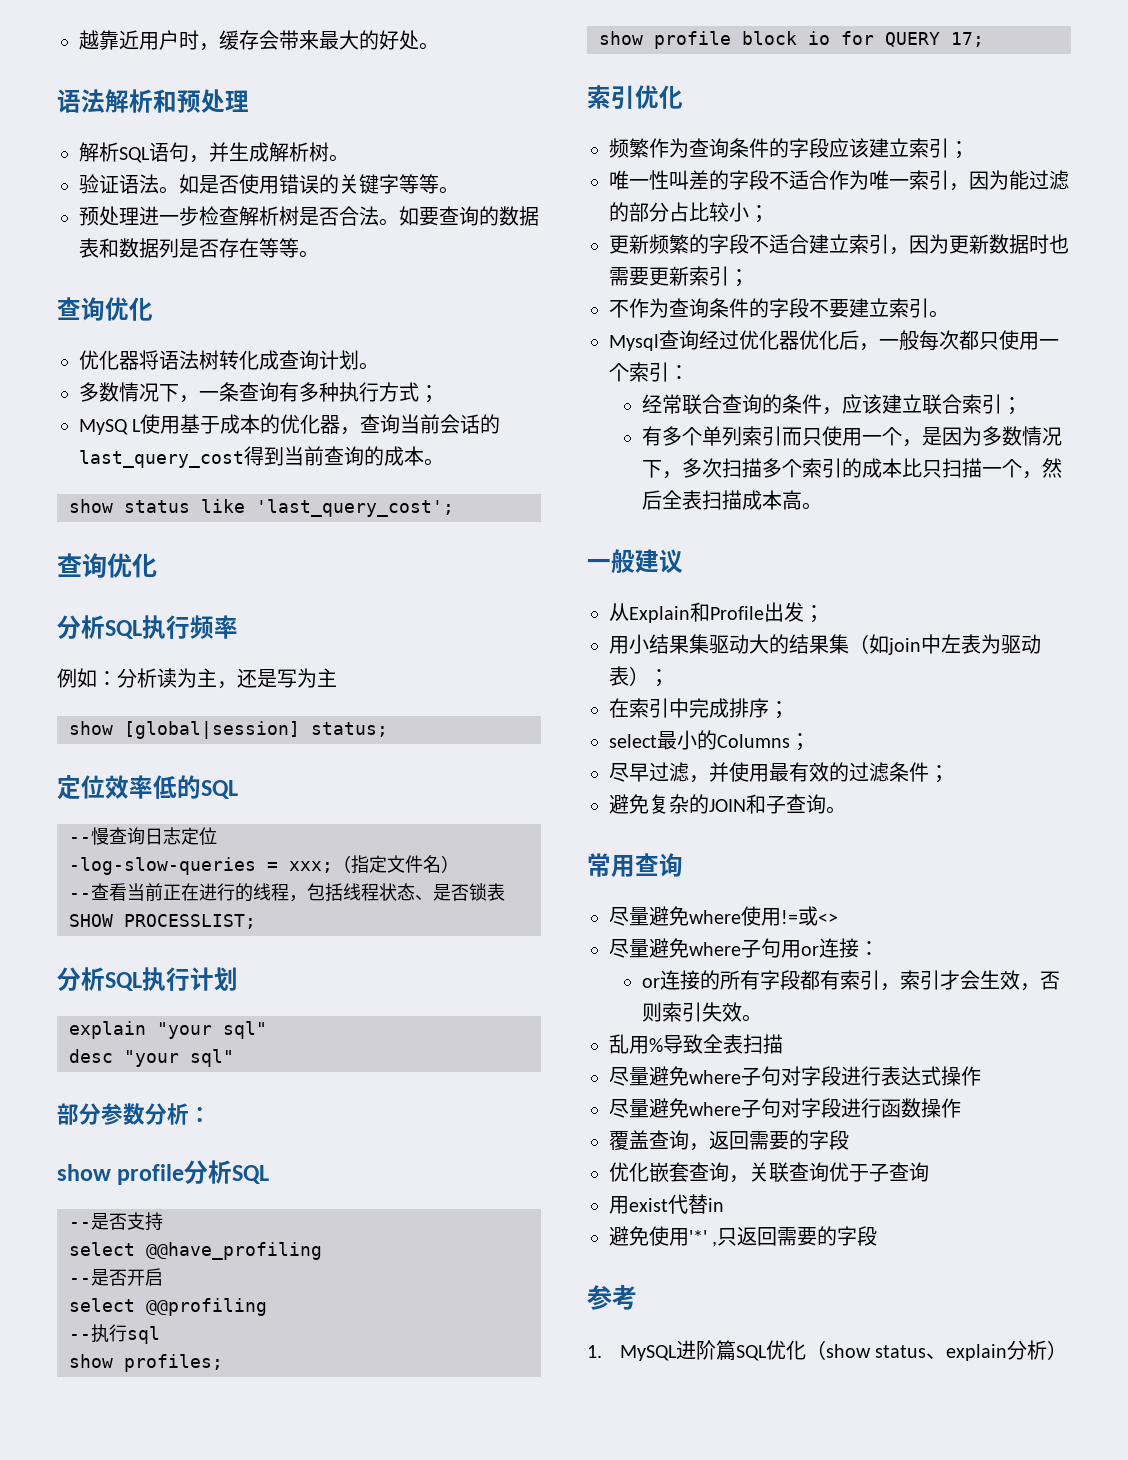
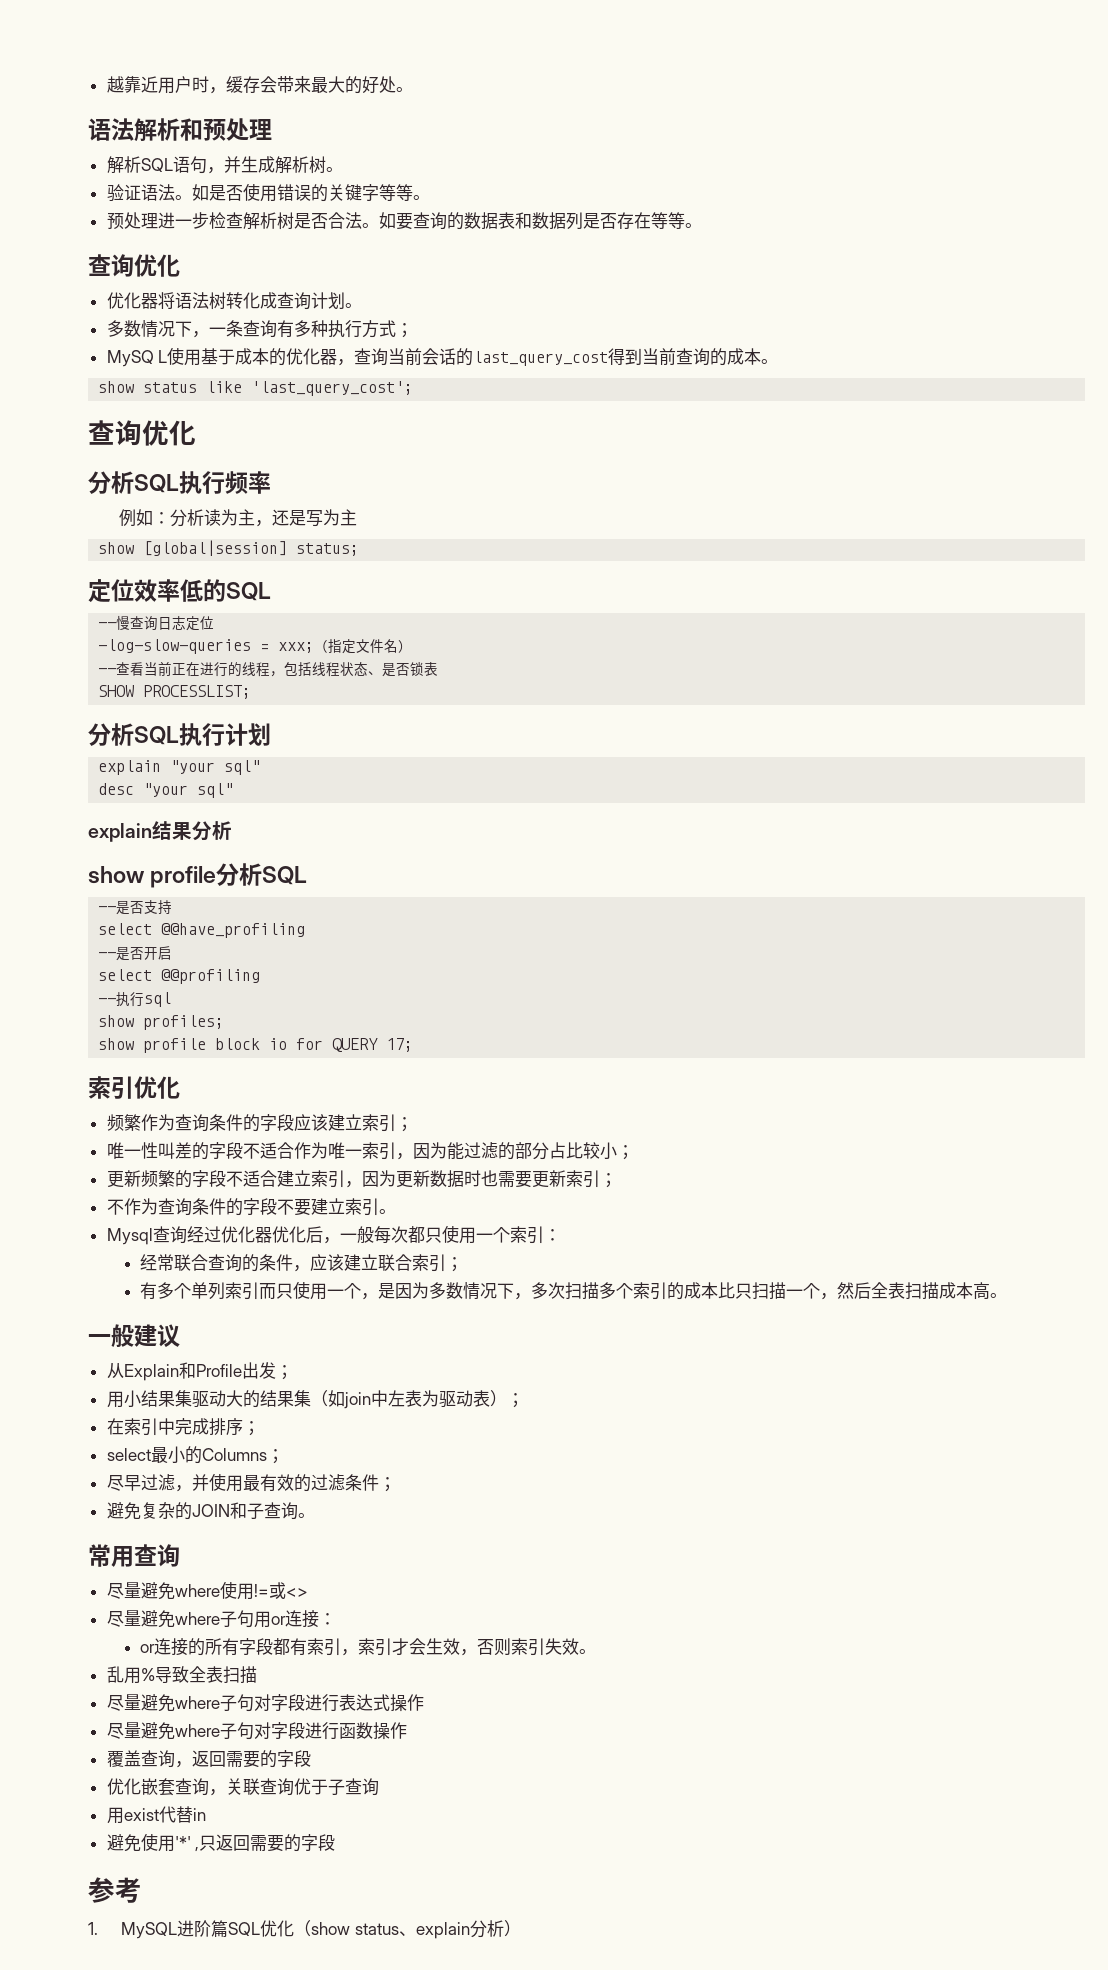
- 部分参数分析：
+ explain结果分析

